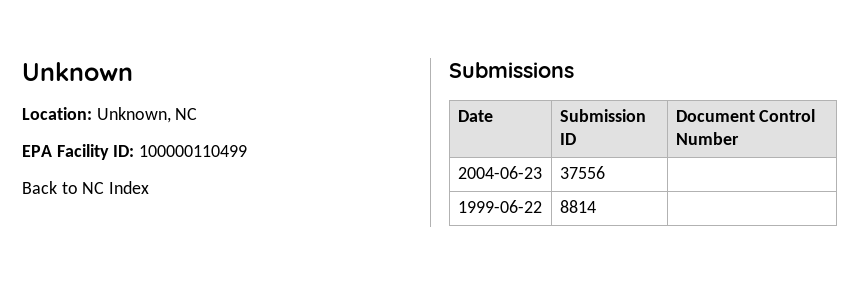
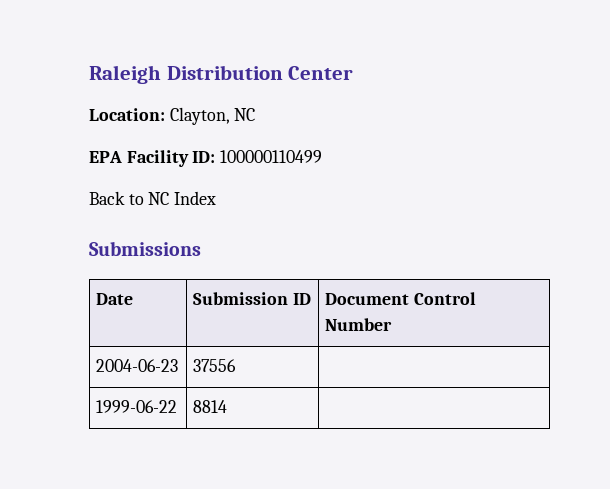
- Unknown
+ Raleigh Distribution Center
- Location: Unknown, NC
+ Location: Clayton, NC

